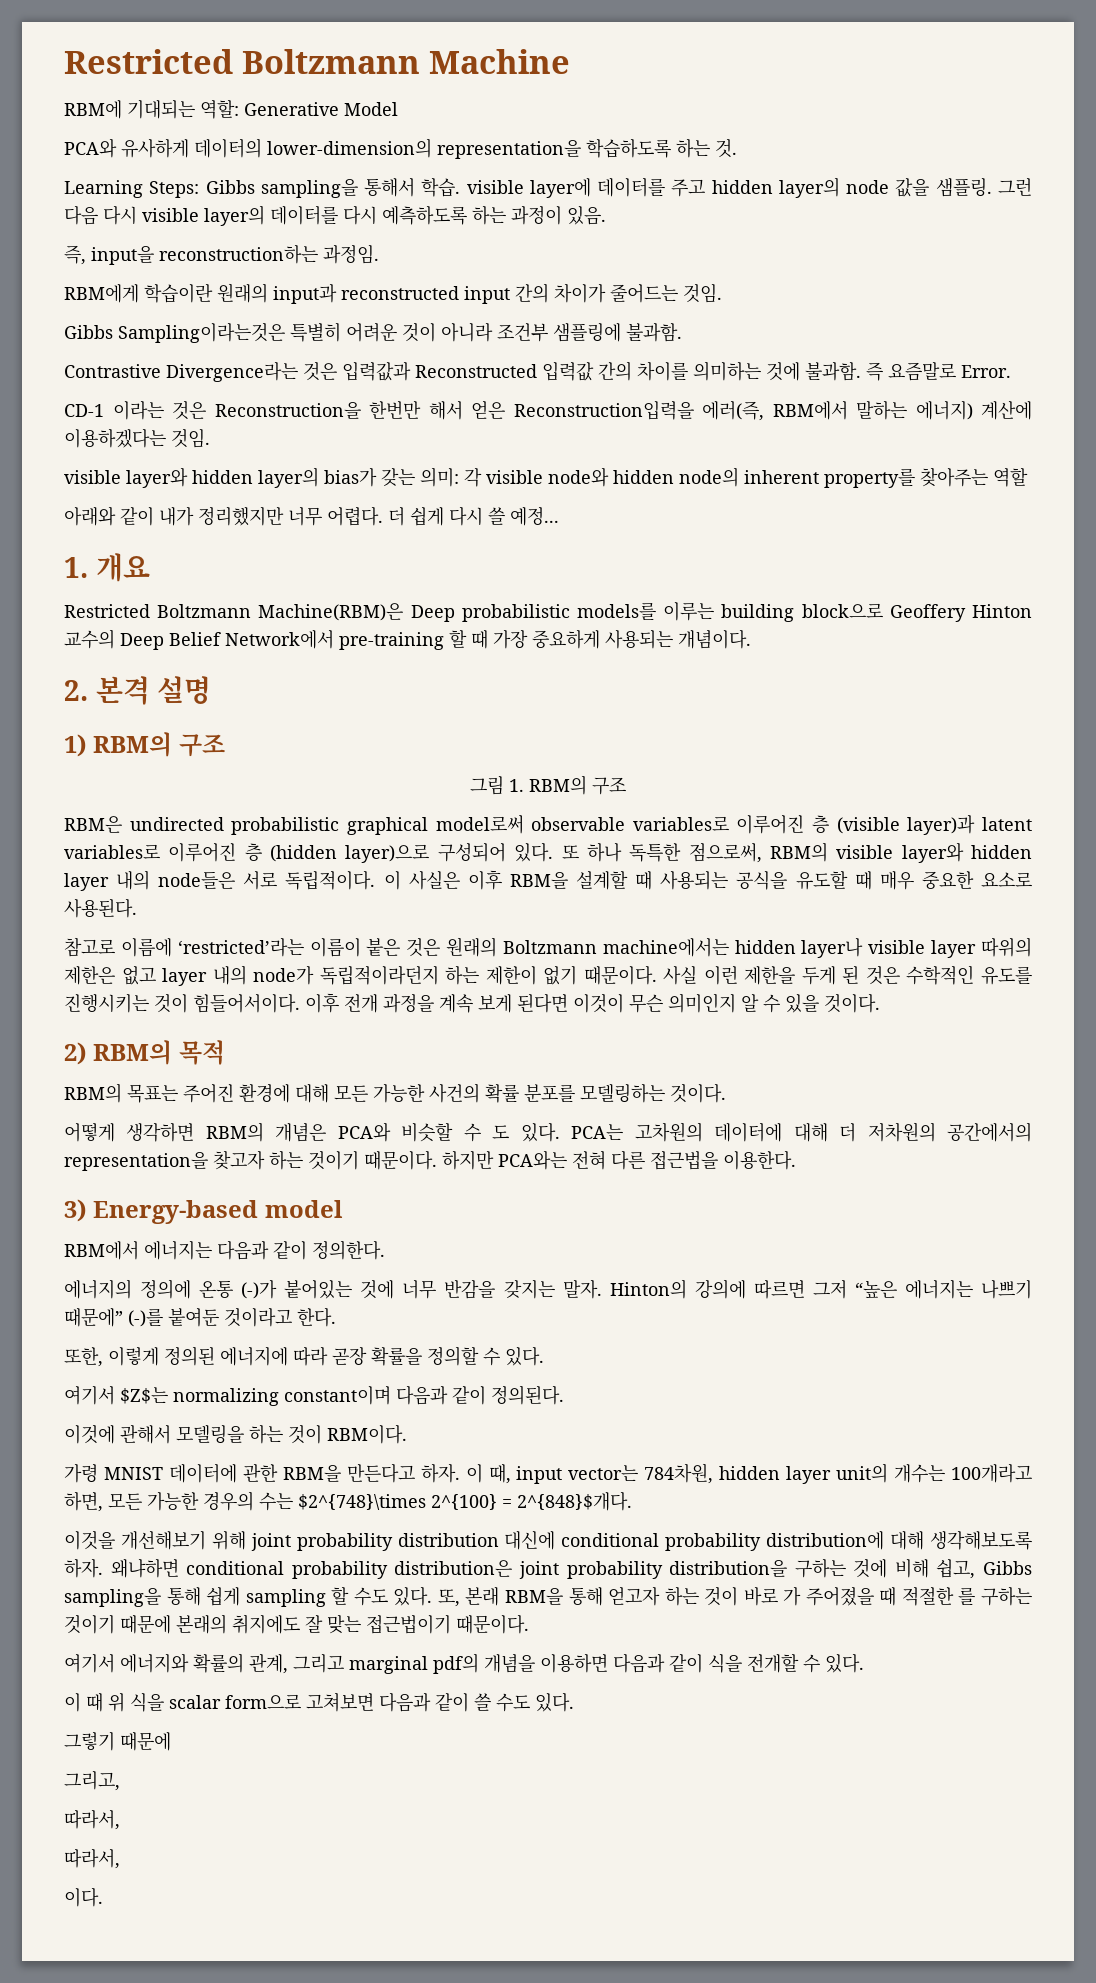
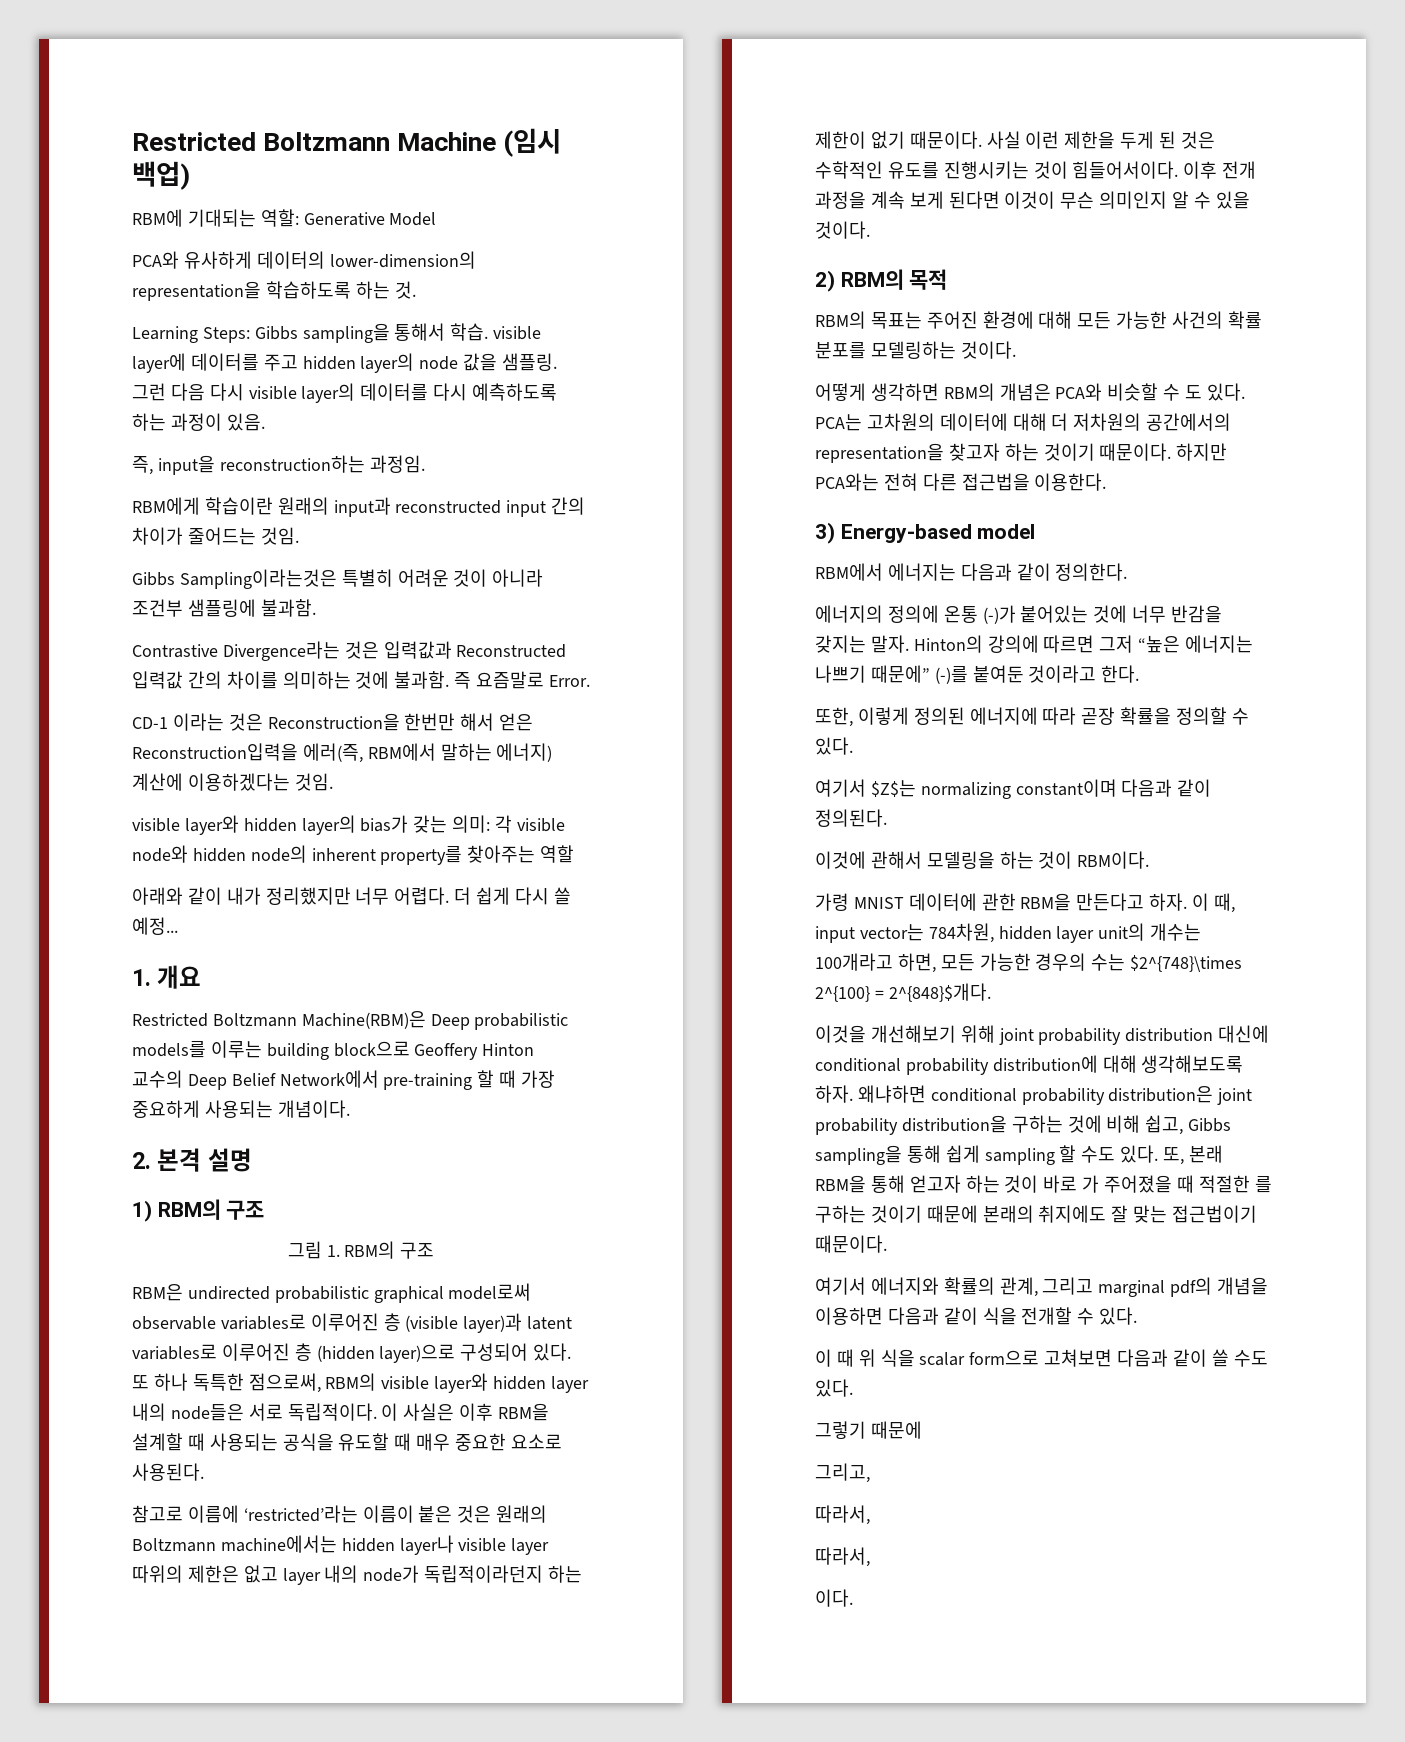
- Restricted Boltzmann Machine
+ Restricted Boltzmann Machine (임시 백업)

